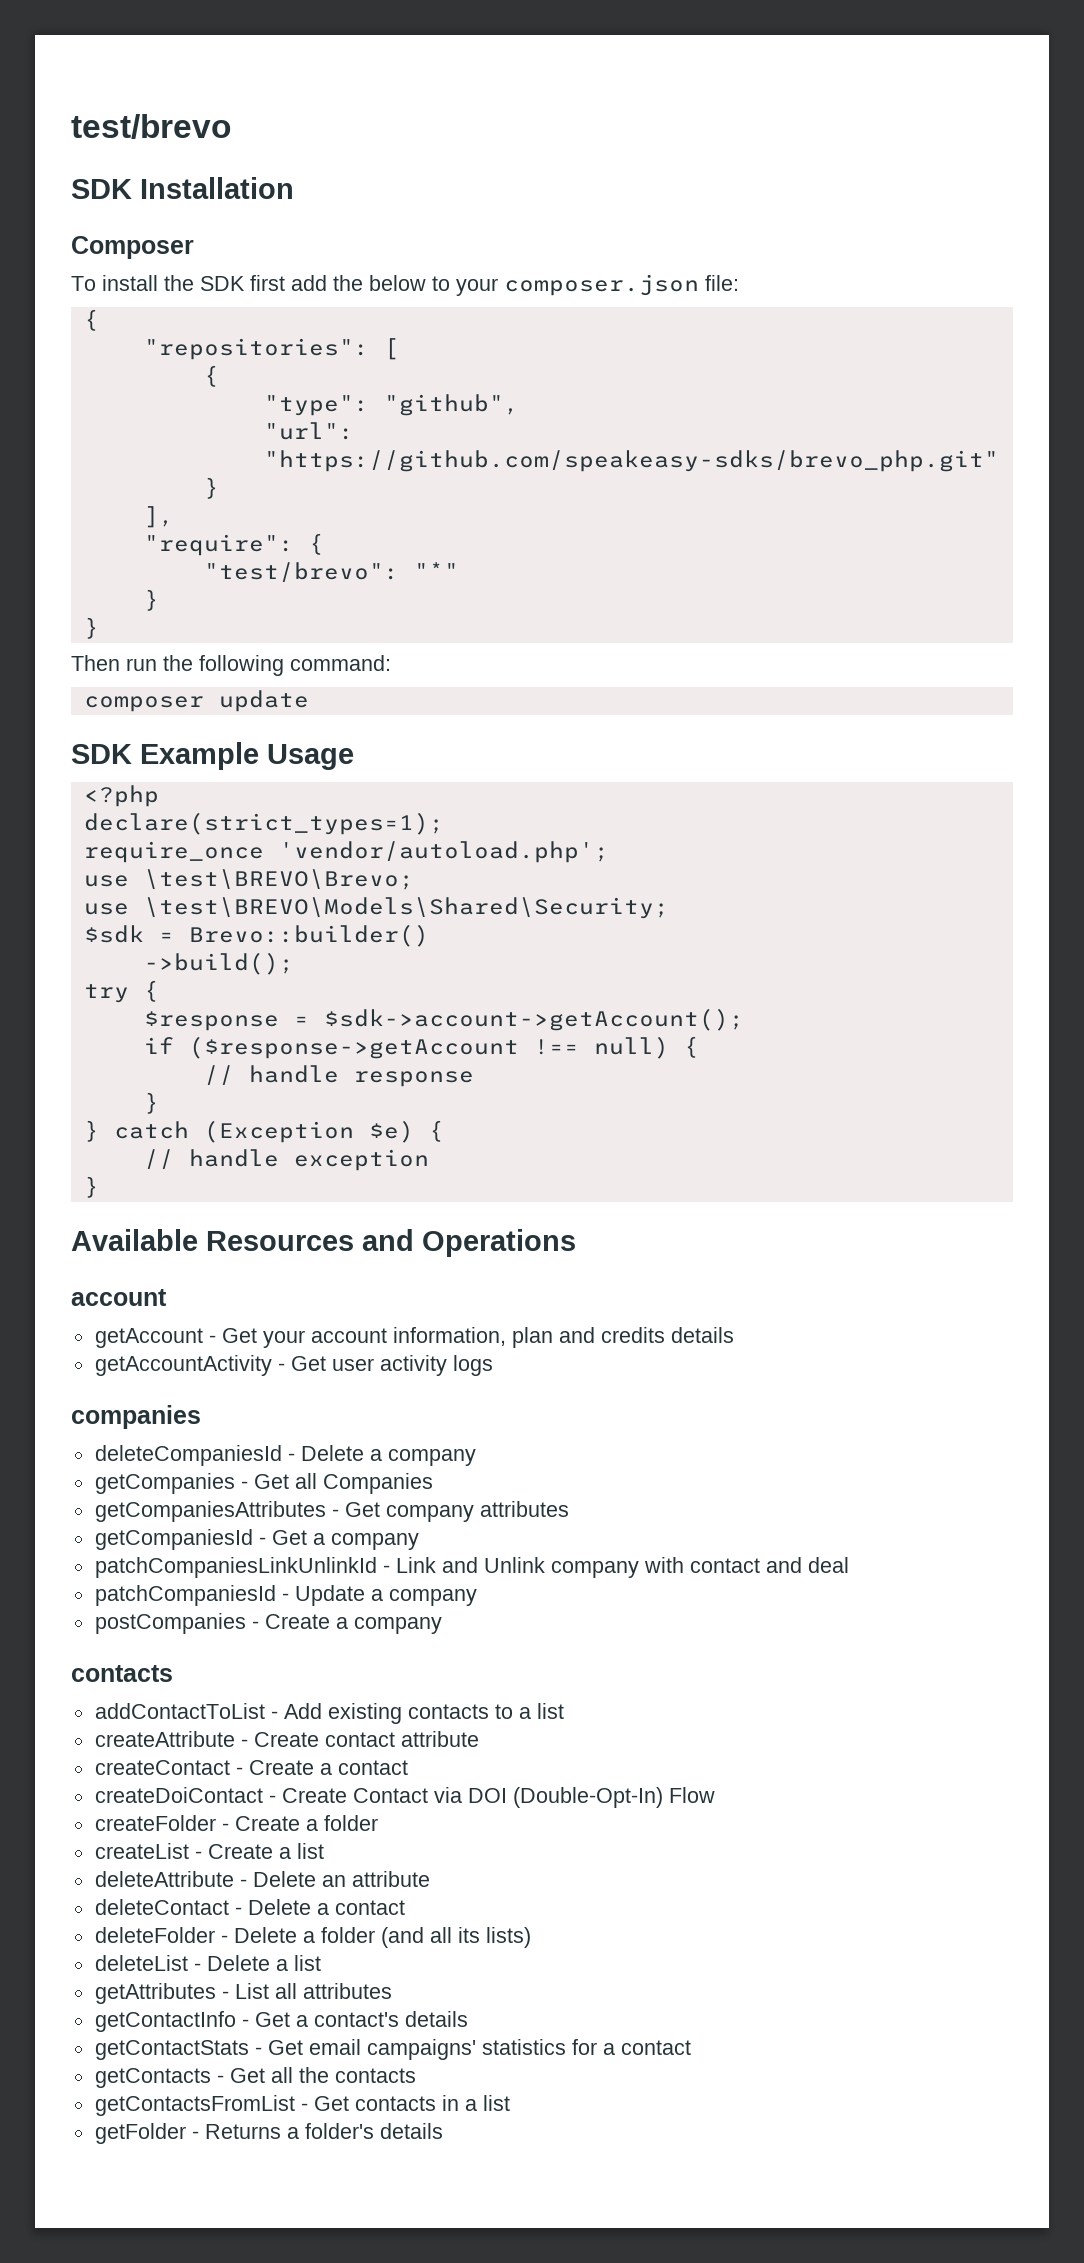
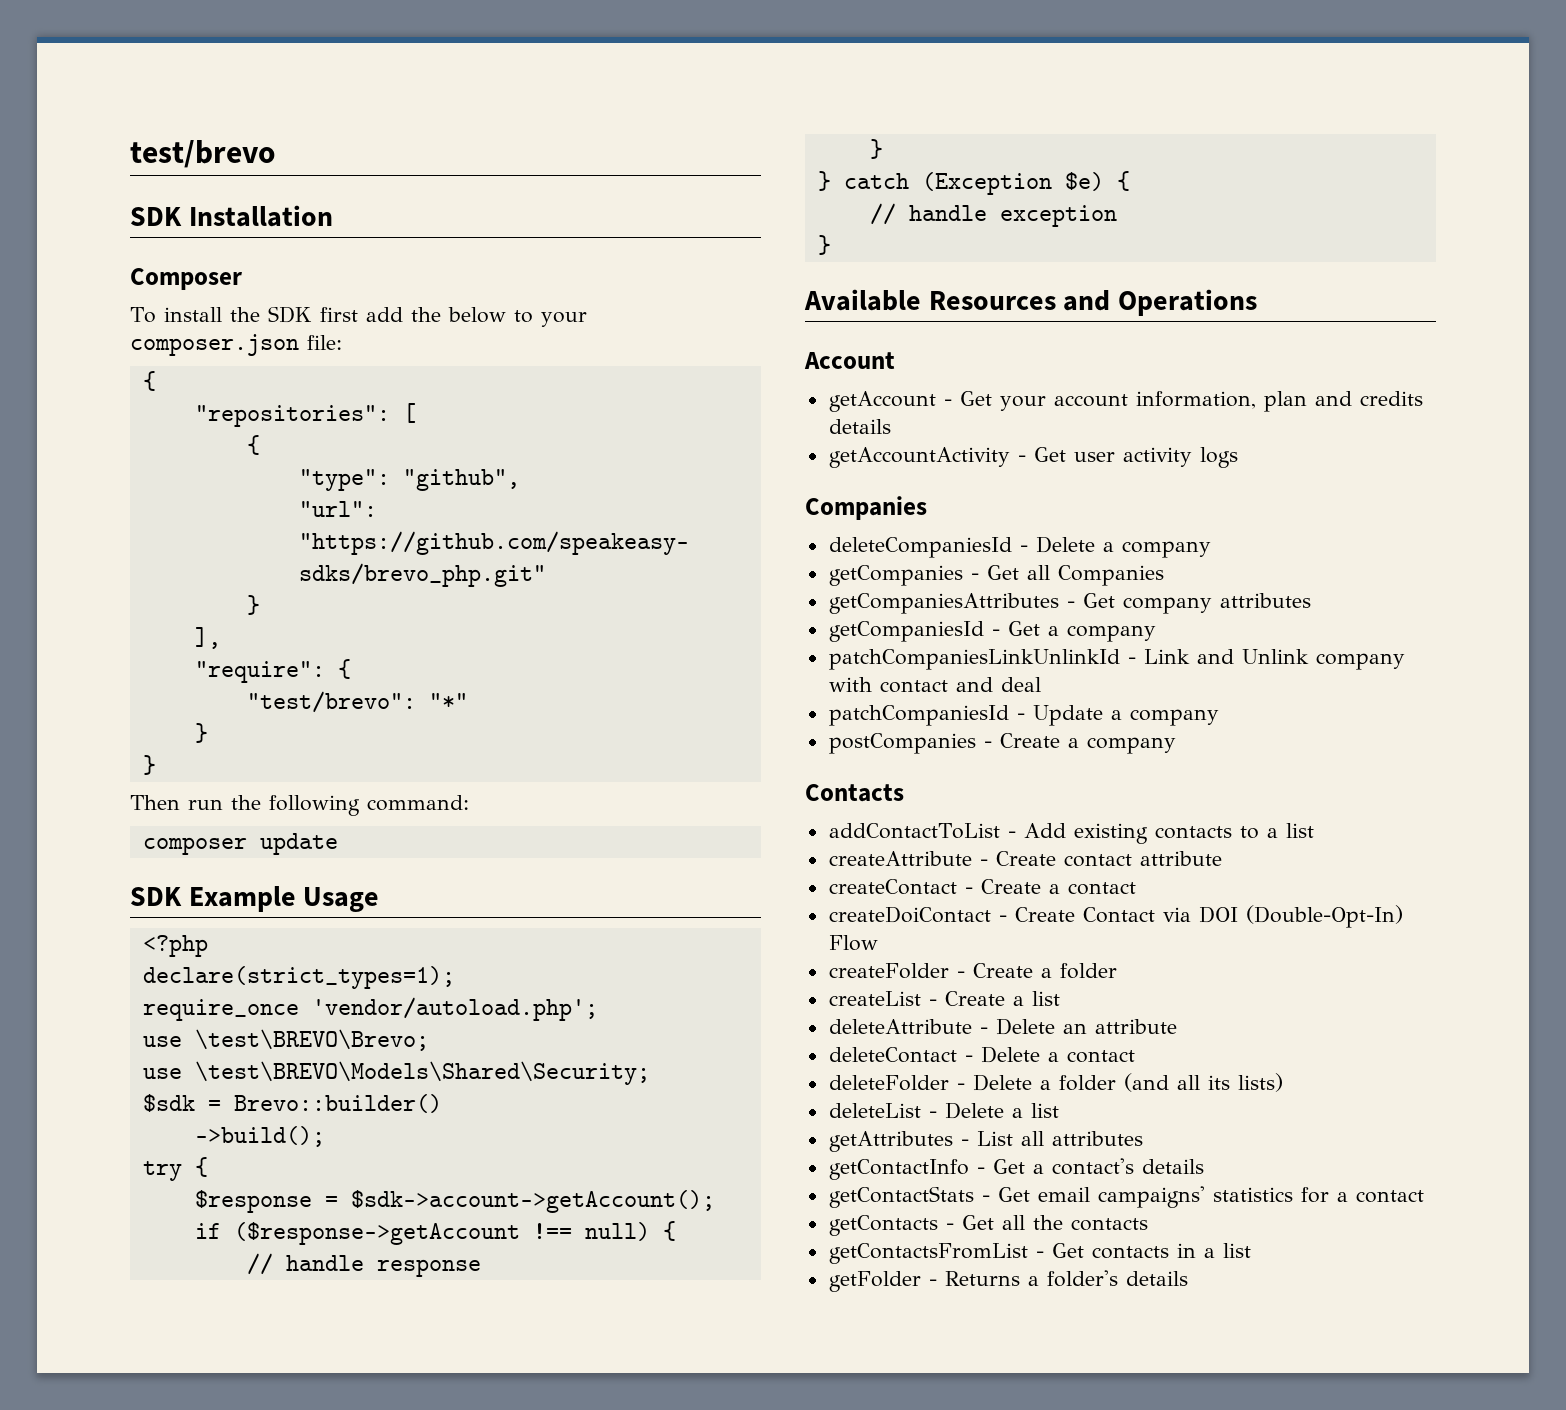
  Available Resources and Operations
- account
+ Account
  getAccountActivity - Get user activity logs
- companies
+ Companies
  postCompanies - Create a company
- contacts
+ Contacts

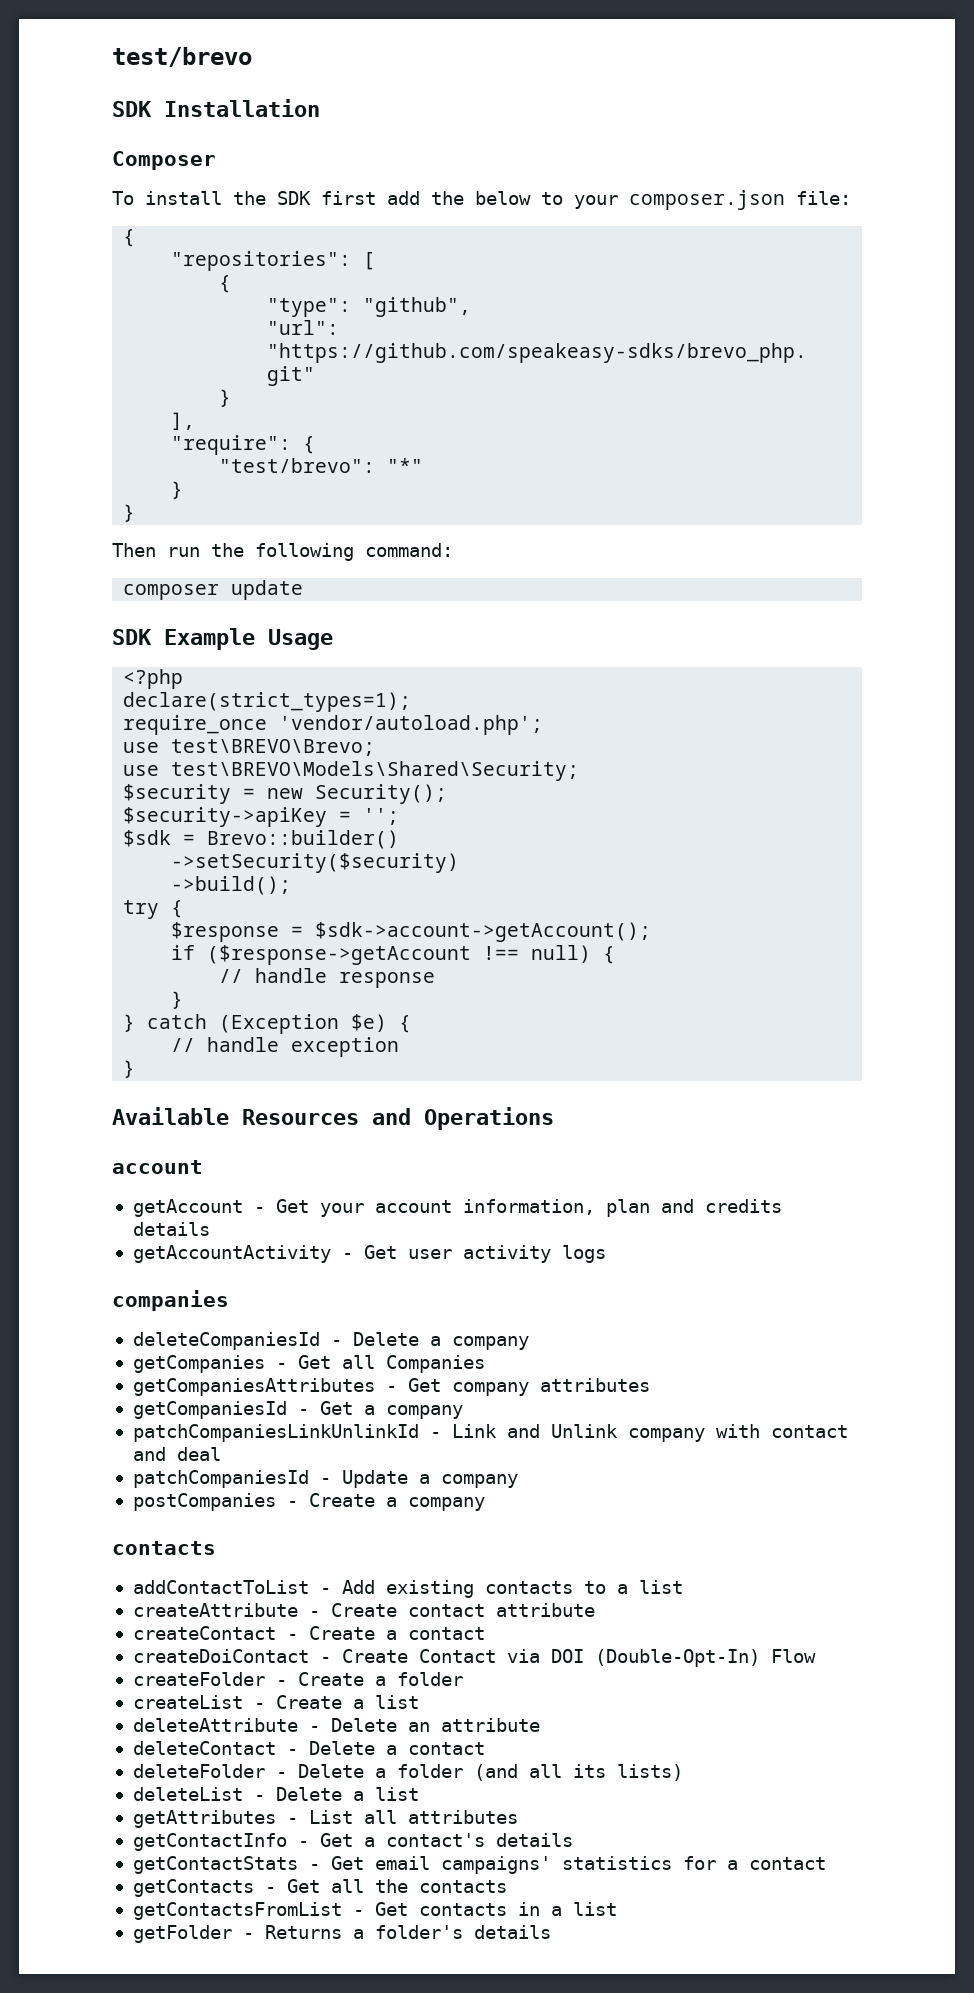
- use \test\BREVO\Brevo;
- use \test\BREVO\Models\Shared\Security;
+ use test\BREVO\Brevo;
+ use test\BREVO\Models\Shared\Security;
+ $security = new Security();
+ $security->apiKey = '';
+ ->setSecurity($security)
  Available Resources and Operations
- Account
+ account
  getAccountActivity - Get user activity logs
- Companies
+ companies
  postCompanies - Create a company
- Contacts
+ contacts

